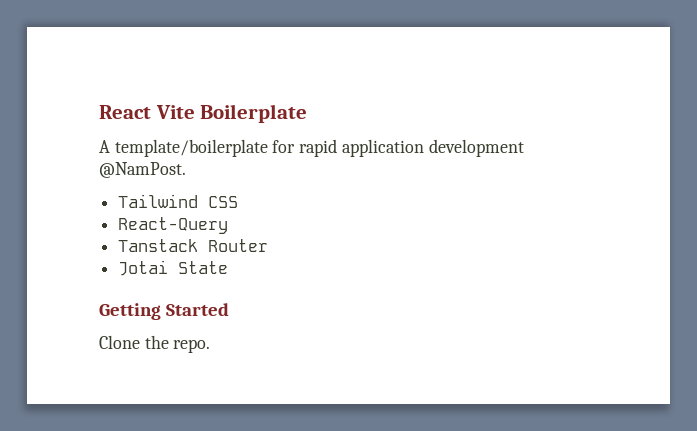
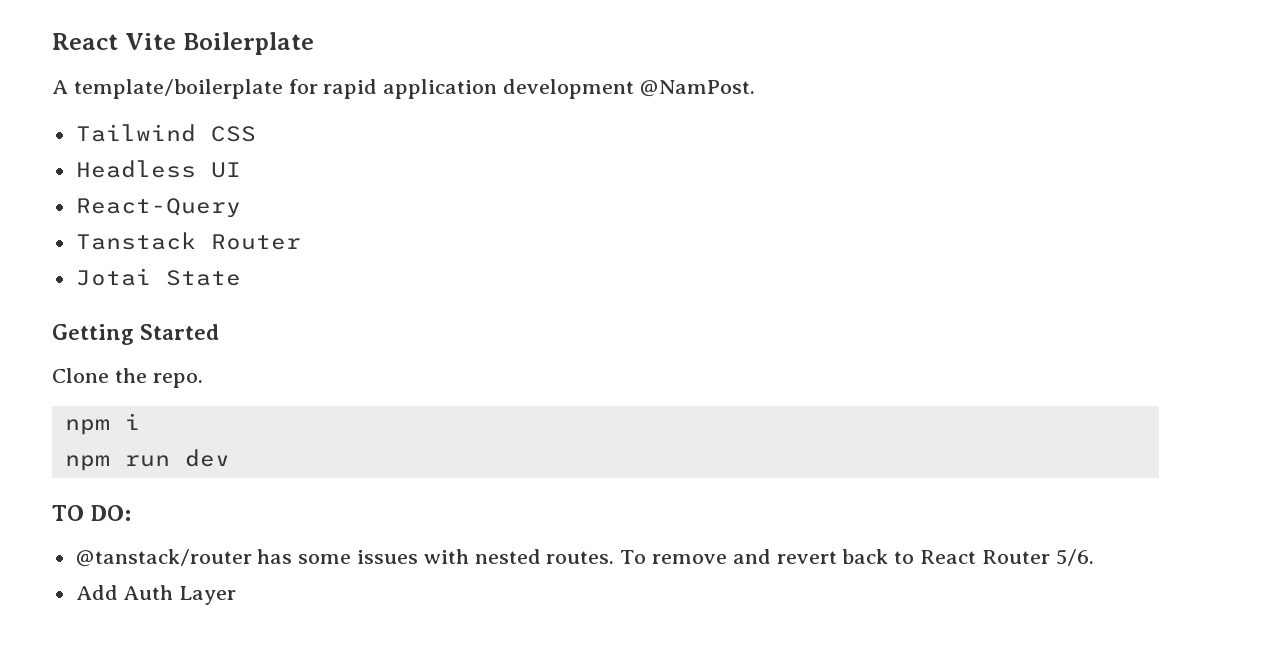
+ Headless UI
+ npm i
+ npm run dev
+ TO DO:
+ @tanstack/router has some issues with nested routes. To remove and revert back to React Router 5/6.
+ Add Auth Layer

